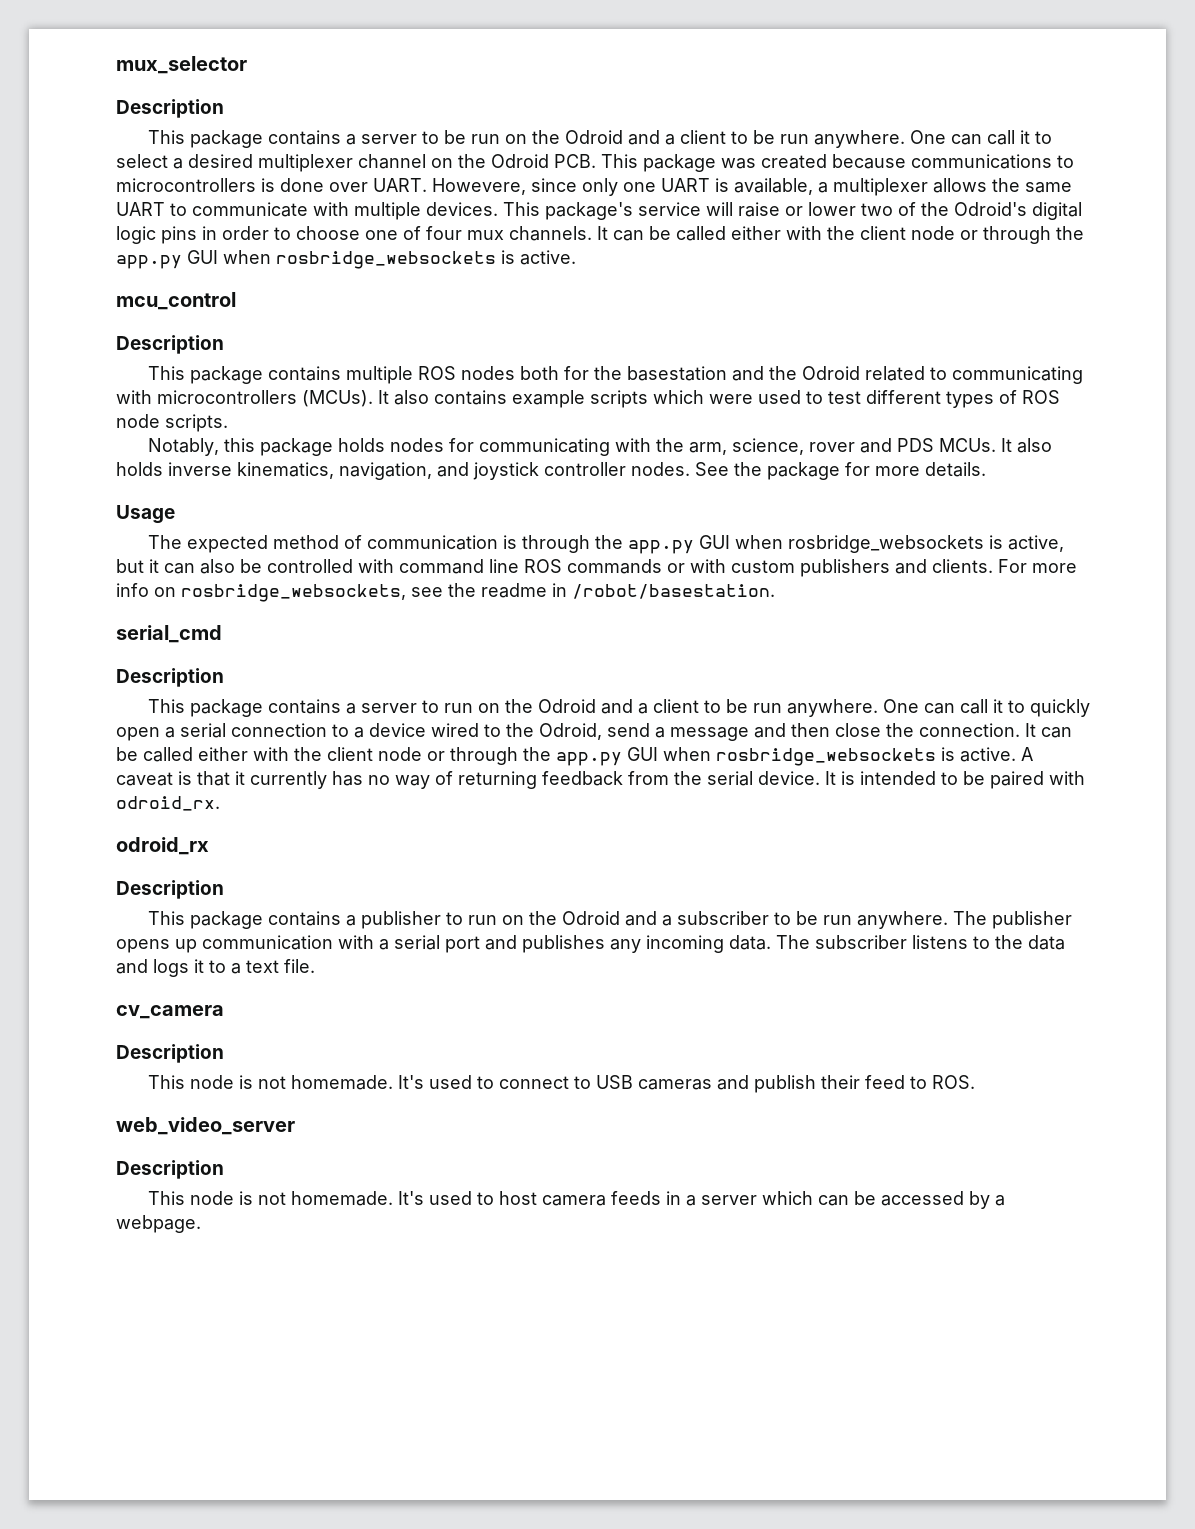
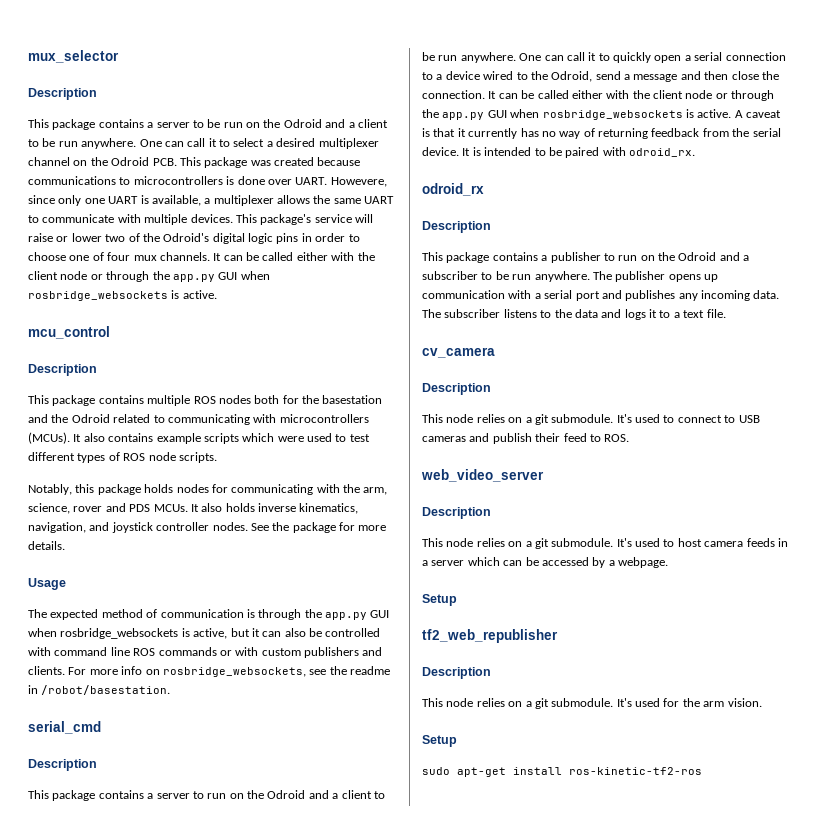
  cv_camera
  Description
- This node is not homemade.
+ This node relies on a git submodule.
  web_video_server
  Description
- This node is not homemade.
+ This node relies on a git submodule.
  It's used to host camera feeds in a server which can be accessed by a webpage.
+ Setup
+ tf2_web_republisher
+ Description
+ This node relies on a git submodule. It's used for the arm vision.
+ Setup
+ sudo apt-get install ros-kinetic-tf2-ros

